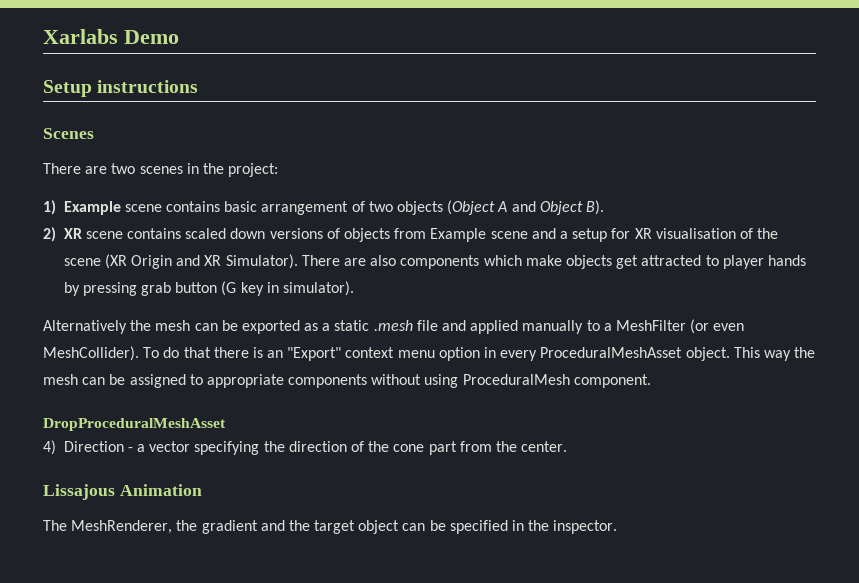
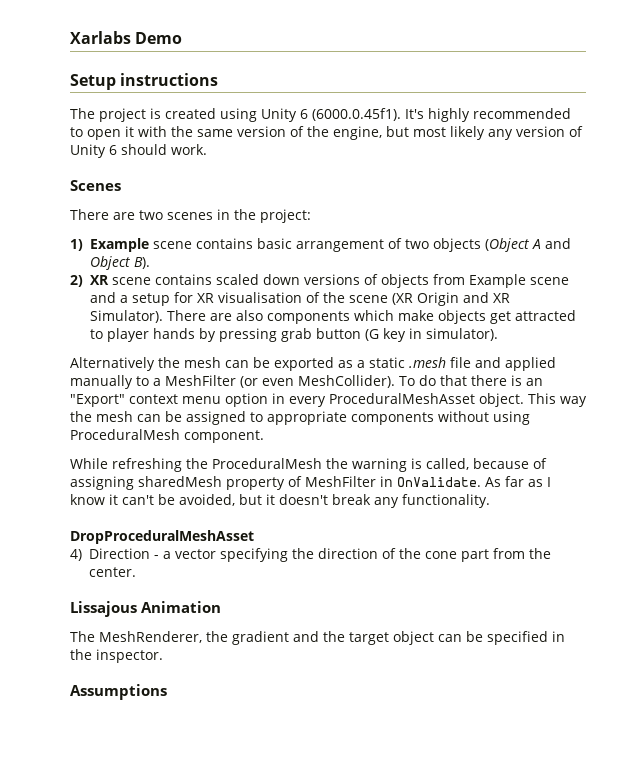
+ The project is created using Unity 6 (6000.0.45f1). It's highly recommended to open it with the same version of the engine, but most likely any version of Unity 6 should work.
+ While refreshing the ProceduralMesh the warning is called, because of assigning sharedMesh property of MeshFilter in OnValidate. As far as I know it can't be avoided, but it doesn't break any functionality.
+ Assumptions

